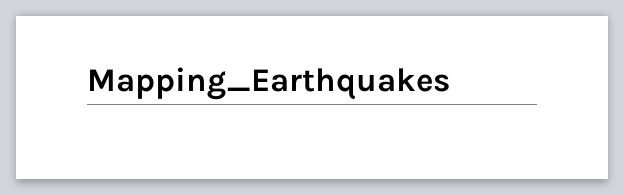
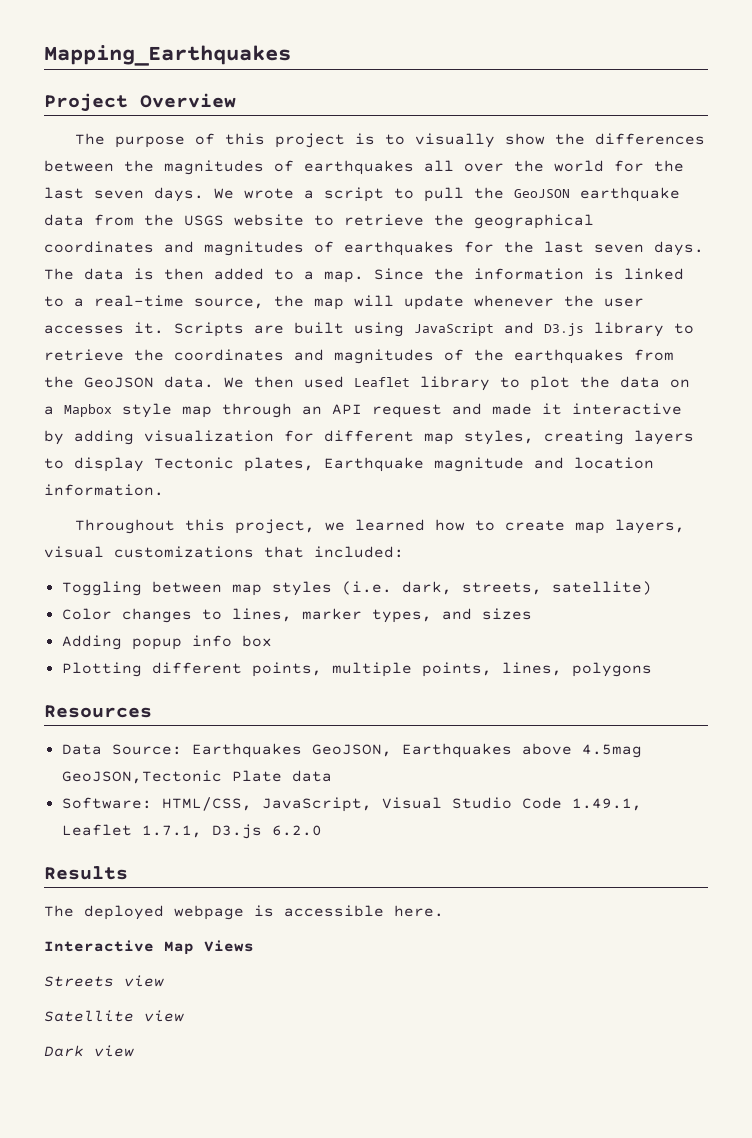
+ Project Overview
+ The purpose of this project is to visually show the differences between the magnitudes of earthquakes all over the world for the last seven days. We wrote a script to pull the GeoJSON earthquake data from the USGS website to retrieve the geographical coordinates and magnitudes of earthquakes for the last seven days. The data is then added to a map. Since the information is linked to a real-time source, the map will update whenever the user accesses it. Scripts are built using JavaScript and D3.js library to retrieve the coordinates and magnitudes of the earthquakes from the GeoJSON data. We then used Leaflet library to plot the data on a Mapbox style map through an API request and made it interactive by adding visualization for different map styles, creating layers to display Tectonic plates, Earthquake magnitude and location information.
+ Throughout this project, we learned how to create map layers, visual customizations that included:
+ Toggling between map styles (i.e. dark, streets, satellite)
+ Color changes to lines, marker types, and sizes
+ Adding popup info box
+ Plotting different points, multiple points, lines, polygons
+ Resources
+ Data Source: Earthquakes GeoJSON, Earthquakes above 4.5mag GeoJSON,Tectonic Plate data
+ Software: HTML/CSS, JavaScript, Visual Studio Code 1.49.1, Leaflet 1.7.1, D3.js 6.2.0
+ Results
+ The deployed webpage is accessible here.
+ Interactive Map Views
+ Streets view
+ Satellite view
+ Dark view

